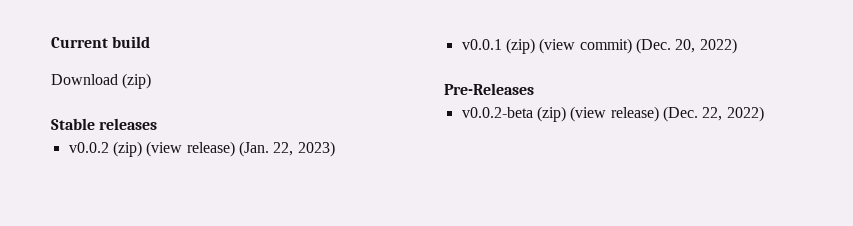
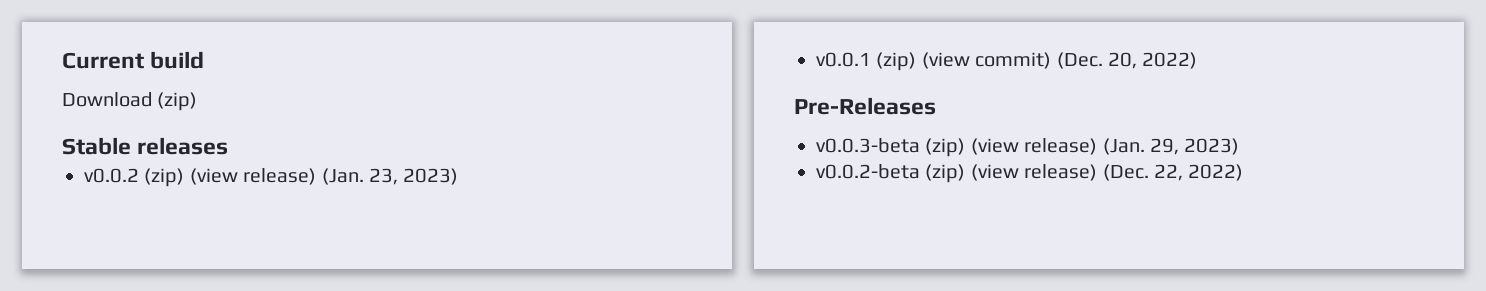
- v0.0.2 (zip) (view release) (Jan. 22, 2023)
+ v0.0.2 (zip) (view release) (Jan. 23, 2023)
+ v0.0.3-beta (zip) (view release) (Jan. 29, 2023)

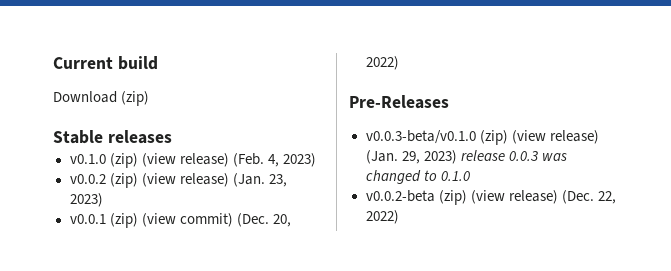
+ v0.1.0 (zip) (view release) (Feb. 4, 2023)
- v0.0.3-beta (zip) (view release) (Jan. 29, 2023)
+ v0.0.3-beta/v0.1.0 (zip) (view release) (Jan. 29, 2023) release 0.0.3 was changed to 0.1.0

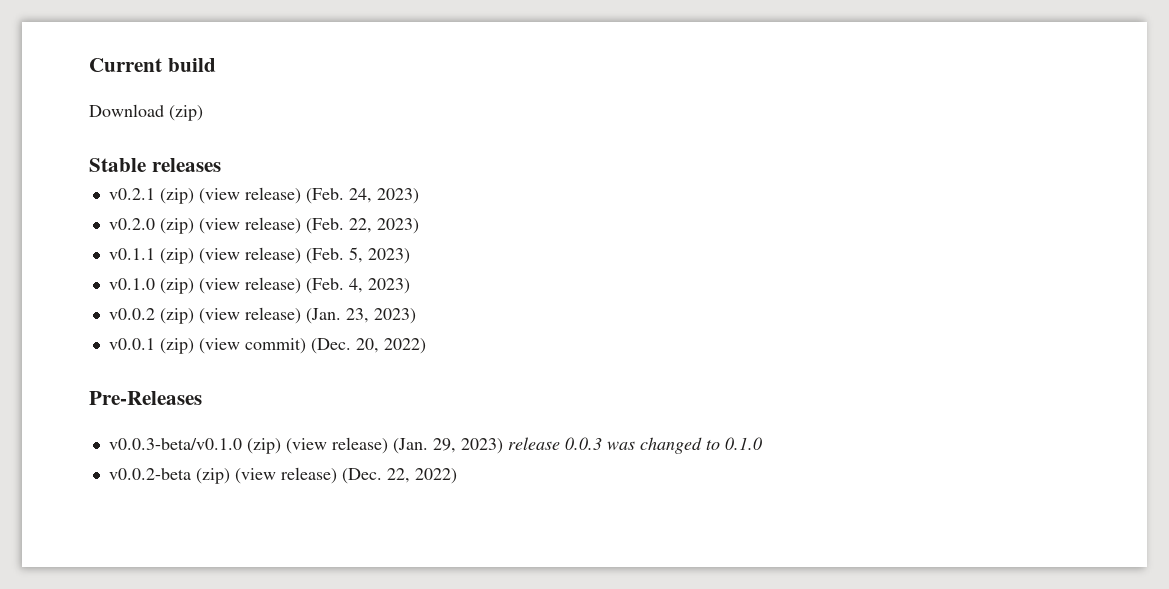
+ v0.2.1 (zip) (view release) (Feb. 24, 2023)
+ v0.2.0 (zip) (view release) (Feb. 22, 2023)
+ v0.1.1 (zip) (view release) (Feb. 5, 2023)

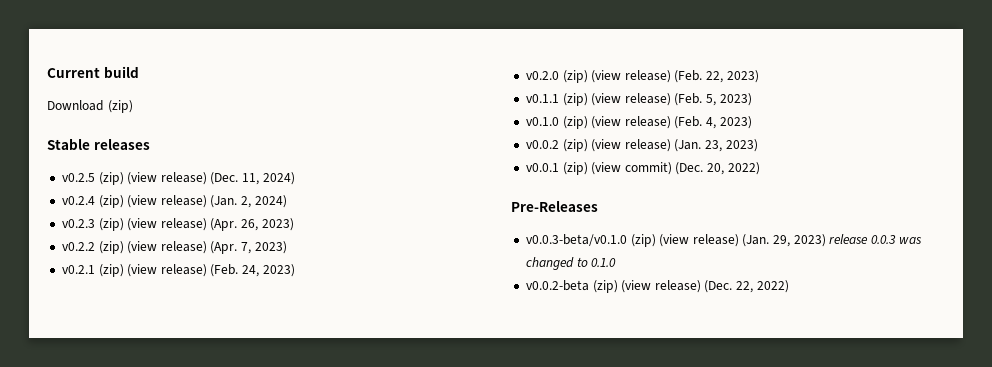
+ v0.2.5 (zip) (view release) (Dec. 11, 2024)
+ v0.2.4 (zip) (view release) (Jan. 2, 2024)
+ v0.2.3 (zip) (view release) (Apr. 26, 2023)
+ v0.2.2 (zip) (view release) (Apr. 7, 2023)

